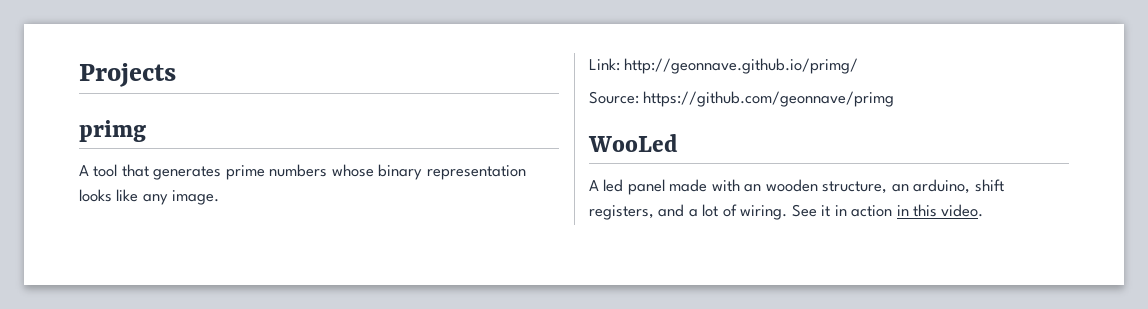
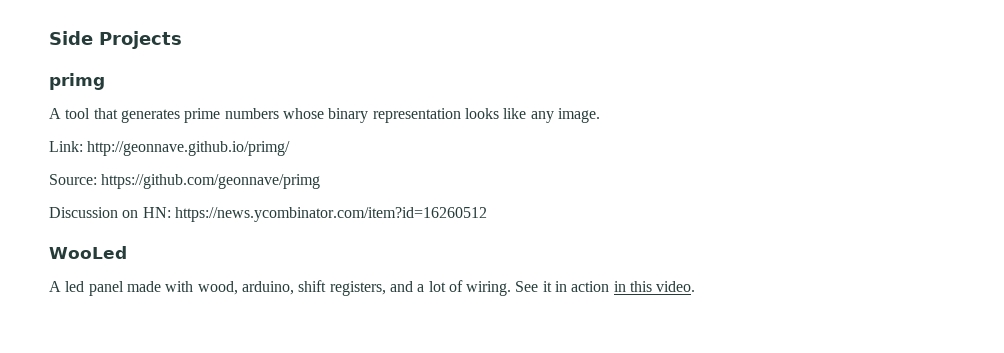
- Projects
+ Side Projects
+ Discussion on HN: https://news.ycombinator.com/item?id=16260512
- A led panel made with an wooden structure, an arduino, shift registers, and a lot of wiring.
+ A led panel made with wood, arduino, shift registers, and a lot of wiring.

